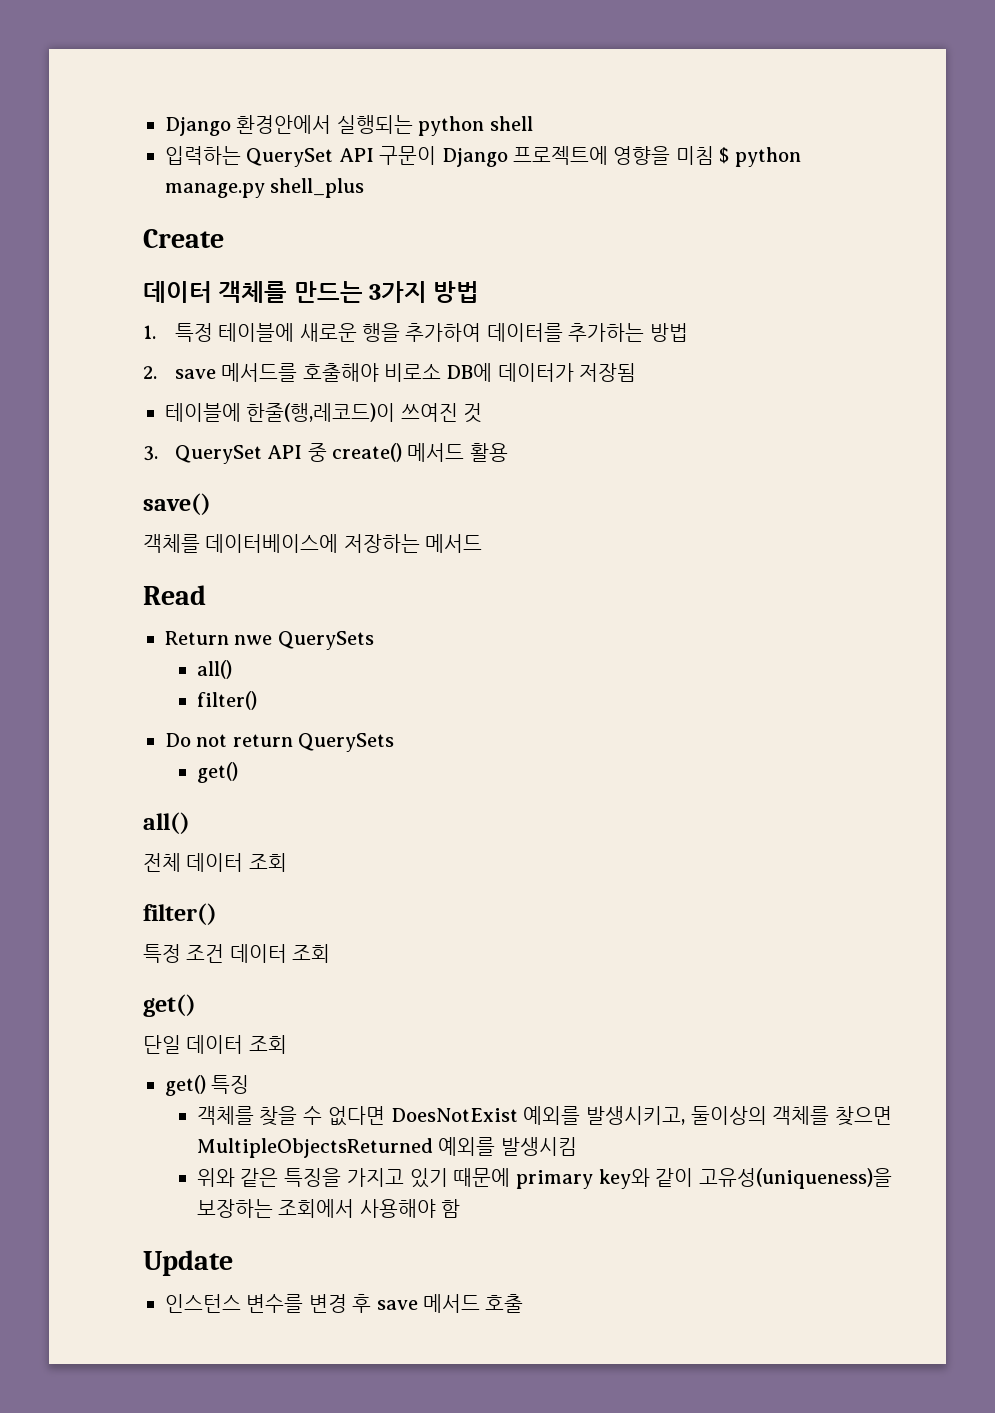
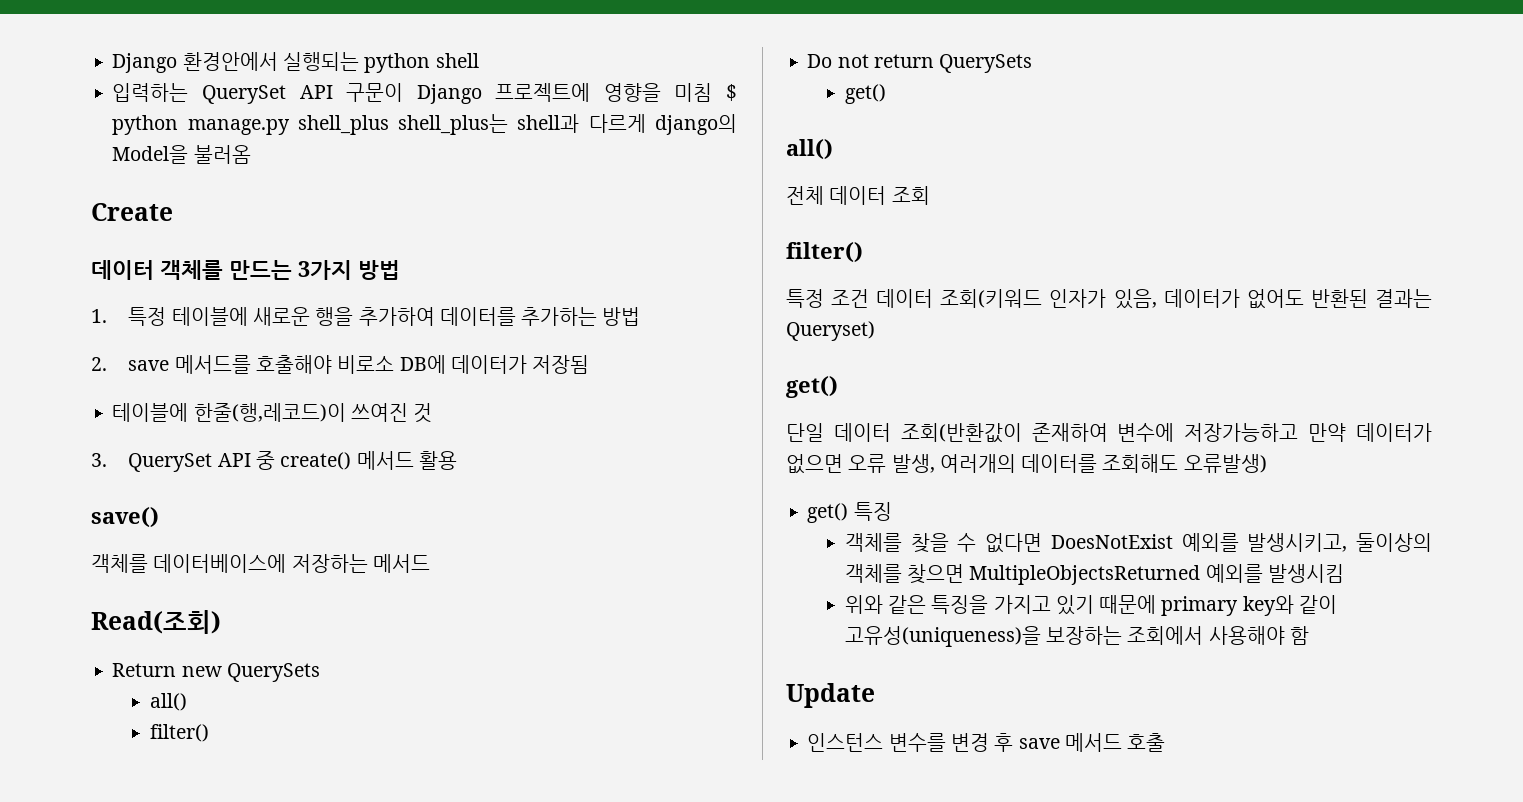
- 입력하는 QuerySet API 구문이 Django 프로젝트에 영향을 미침 $ python manage.py shell_plus
+ 입력하는 QuerySet API 구문이 Django 프로젝트에 영향을 미침 $ python manage.py shell_plus shell_plus는 shell과 다르게 django의 Model을 불러옴
- Read
+ Read(조회)
- Return nwe QuerySets
+ Return new QuerySets
- 특정 조건 데이터 조회
+ 특정 조건 데이터 조회(키워드 인자가 있음, 데이터가 없어도 반환된 결과는 Queryset)
  get()
- 단일 데이터 조회
+ 단일 데이터 조회(반환값이 존재하여 변수에 저장가능하고 만약 데이터가 없으면 오류 발생, 여러개의 데이터를 조회해도 오류발생)

